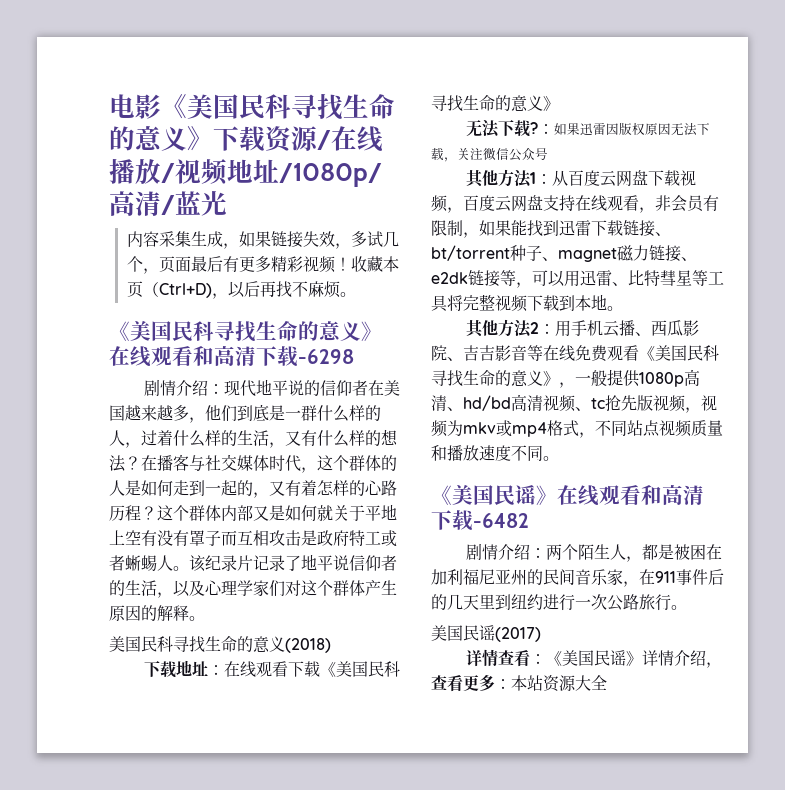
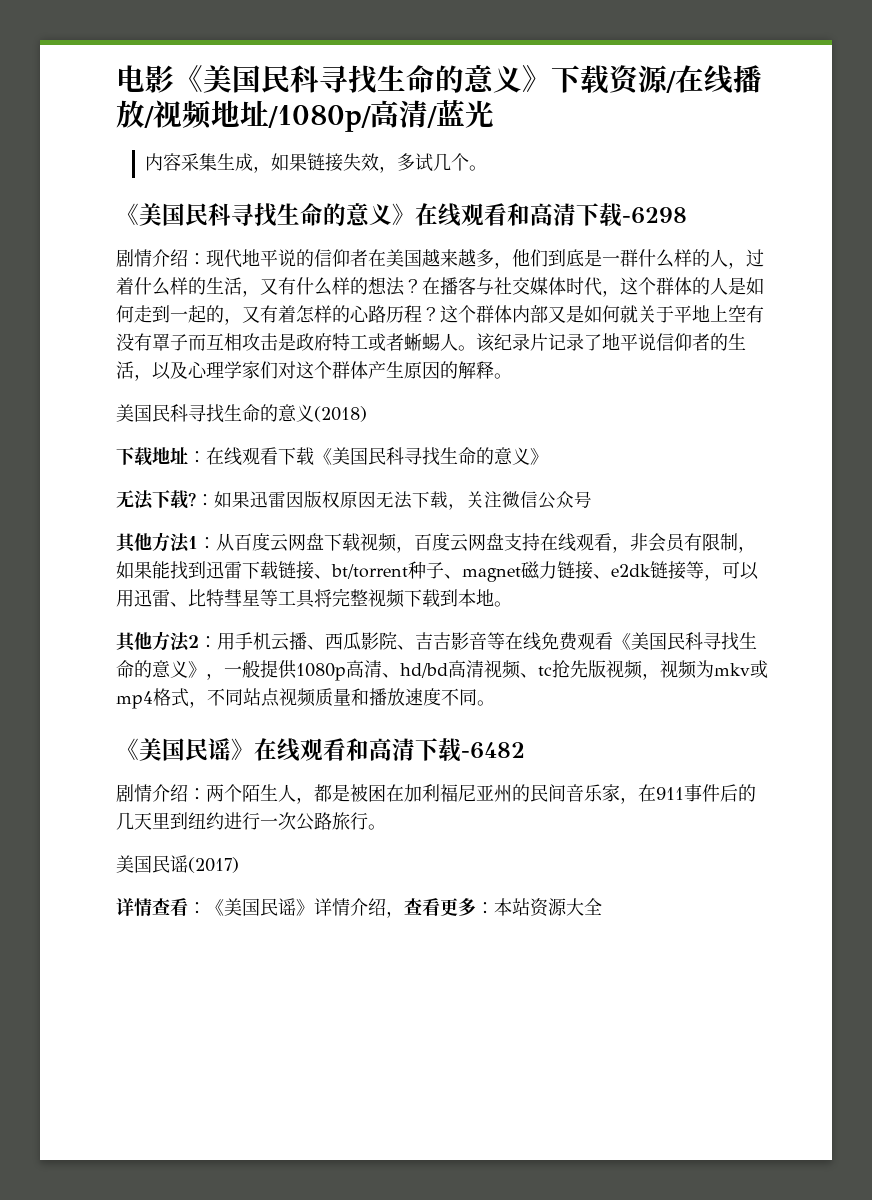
- 内容采集生成，如果链接失效，多试几个，页面最后有更多精彩视频！收藏本页（Ctrl+D)，以后再找不麻烦。
+ 内容采集生成，如果链接失效，多试几个。

